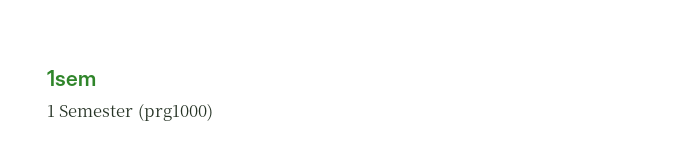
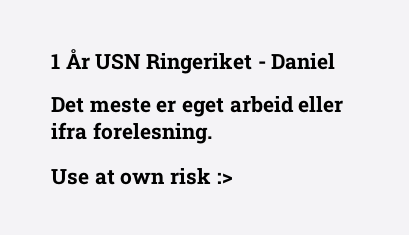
- 1sem
- 1 Semester (prg1000)
+ 1 År USN Ringeriket - Daniel
+ Det meste er eget arbeid eller ifra forelesning.
+ Use at own risk :>

